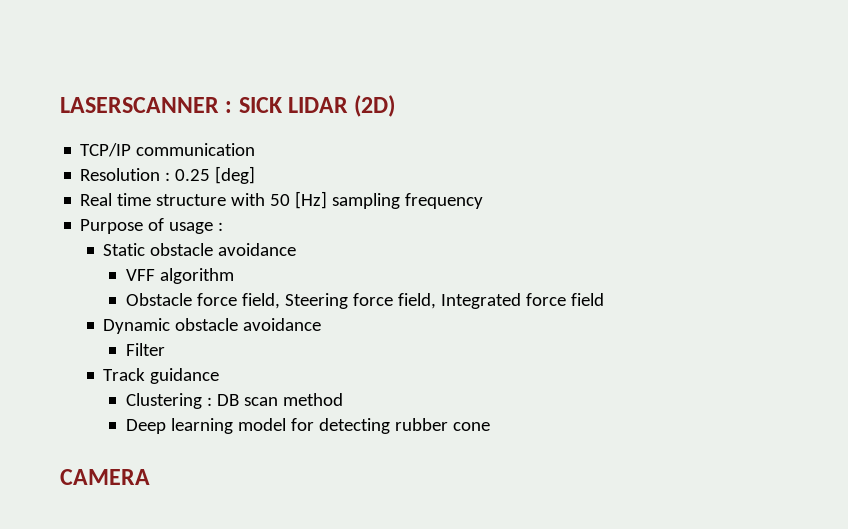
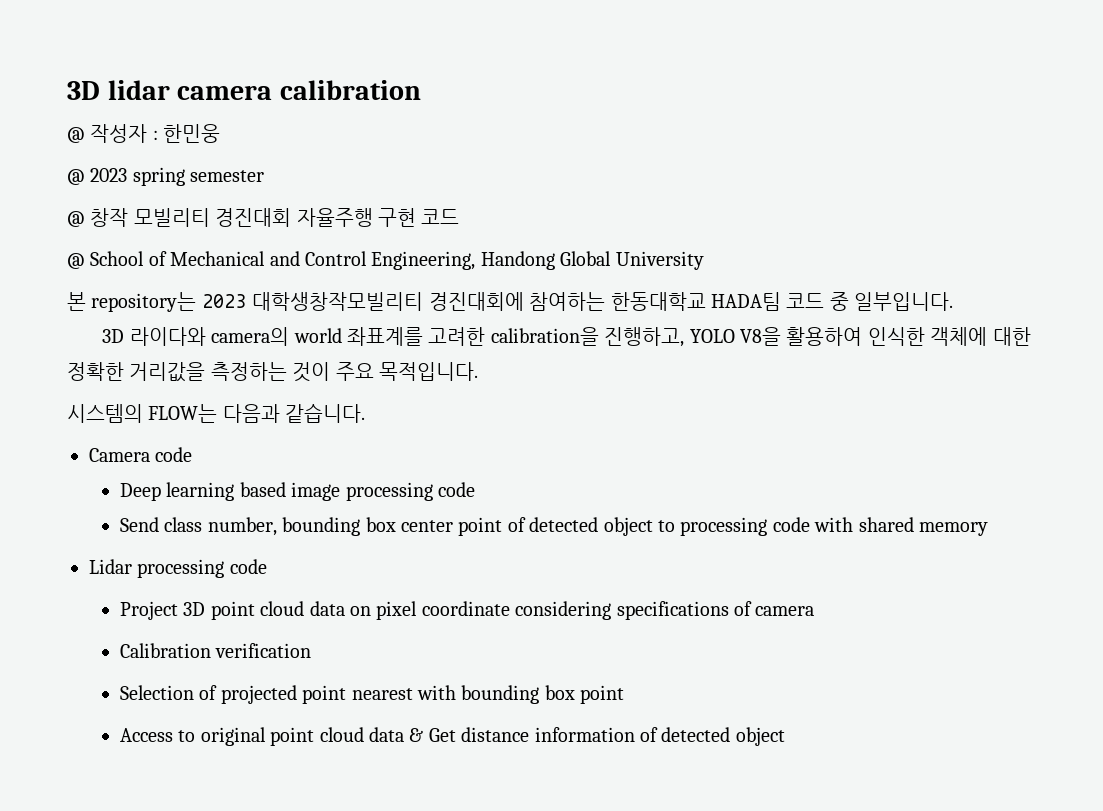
- LASERSCANNER : SICK LIDAR (2D)
- TCP/IP communication
- Resolution : 0.25 [deg]
- Real time structure with 50 [Hz] sampling frequency
- Purpose of usage :
- Static obstacle avoidance
- VFF algorithm
- Obstacle force field, Steering force field, Integrated force field
- Dynamic obstacle avoidance
- Filter
- Track guidance
- Clustering : DB scan method
- Deep learning model for detecting rubber cone
- CAMERA
+ 3D lidar camera calibration
+ @ 작성자 : 한민웅
+ @ 2023 spring semester
+ @ 창작 모빌리티 경진대회 자율주행 구현 코드
+ @ School of Mechanical and Control Engineering, Handong Global University
+ 본 repository는 2023 대학생창작모빌리티 경진대회에 참여하는 한동대학교 HADA팀 코드 중 일부입니다.
+ 3D 라이다와 camera의 world 좌표계를 고려한 calibration을 진행하고, YOLO V8을 활용하여 인식한 객체에 대한 정확한 거리값을 측정하는 것이 주요 목적입니다.
+ 시스템의 FLOW는 다음과 같습니다.
+ Camera code
+ Deep learning based image processing code
+ Send class number, bounding box center point of detected object to processing code with shared memory
+ Lidar processing code
+ Project 3D point cloud data on pixel coordinate considering specifications of camera
+ Calibration verification
+ Selection of projected point nearest with bounding box point
+ Access to original point cloud data & Get distance information of detected object

